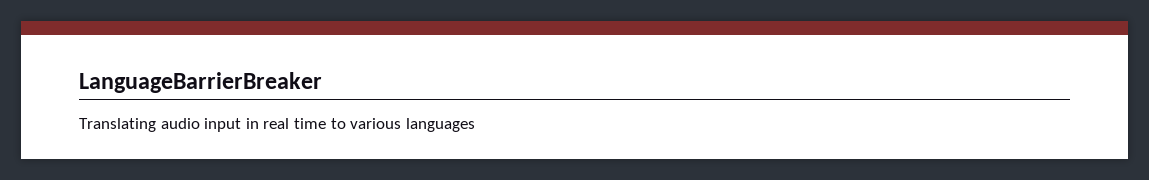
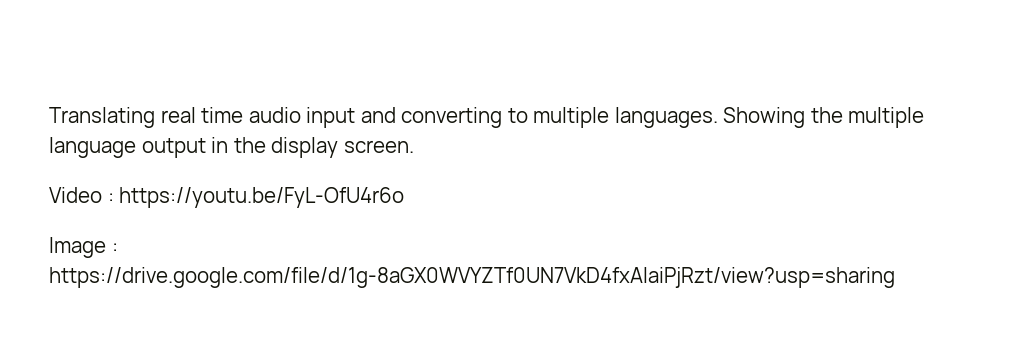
- LanguageBarrierBreaker
- Translating audio input in real time to various languages
+ Translating real time audio input and converting to multiple languages. Showing the multiple language output in the display screen.
+ Video : https://youtu.be/FyL-OfU4r6o
+ Image : https://drive.google.com/file/d/1g-8aGX0WVYZTf0UN7VkD4fxAIaiPjRzt/view?usp=sharing

